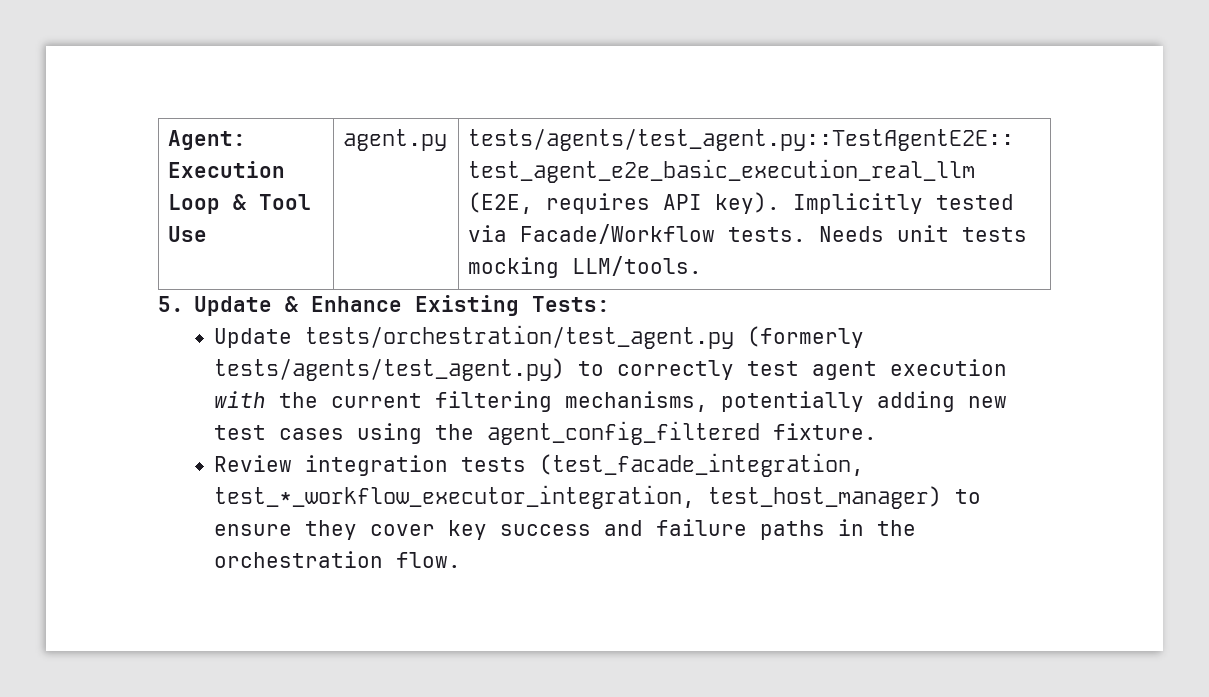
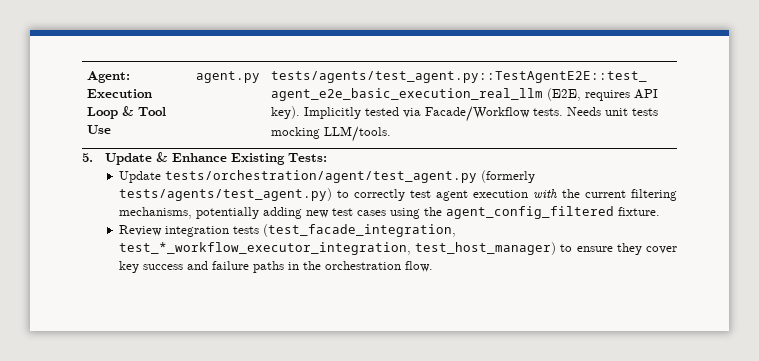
- Update tests/orchestration/test_agent.py (formerly tests/agents/test_agent.py) to correctly test agent execution with the current filtering mechanisms, potentially adding new test cases using the agent_config_filtered fixture.
+ Update tests/orchestration/agent/test_agent.py (formerly tests/agents/test_agent.py) to correctly test agent execution with the current filtering mechanisms, potentially adding new test cases using the agent_config_filtered fixture.

